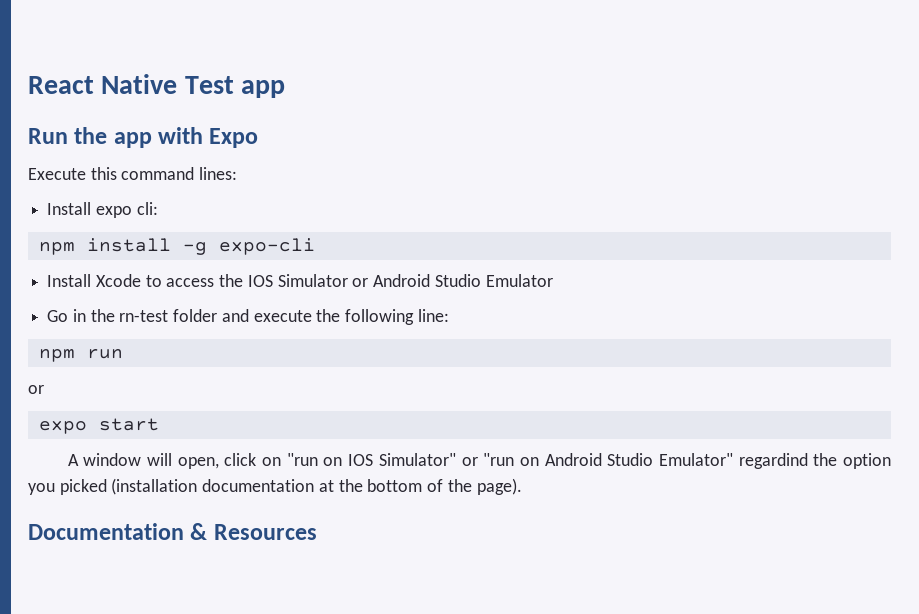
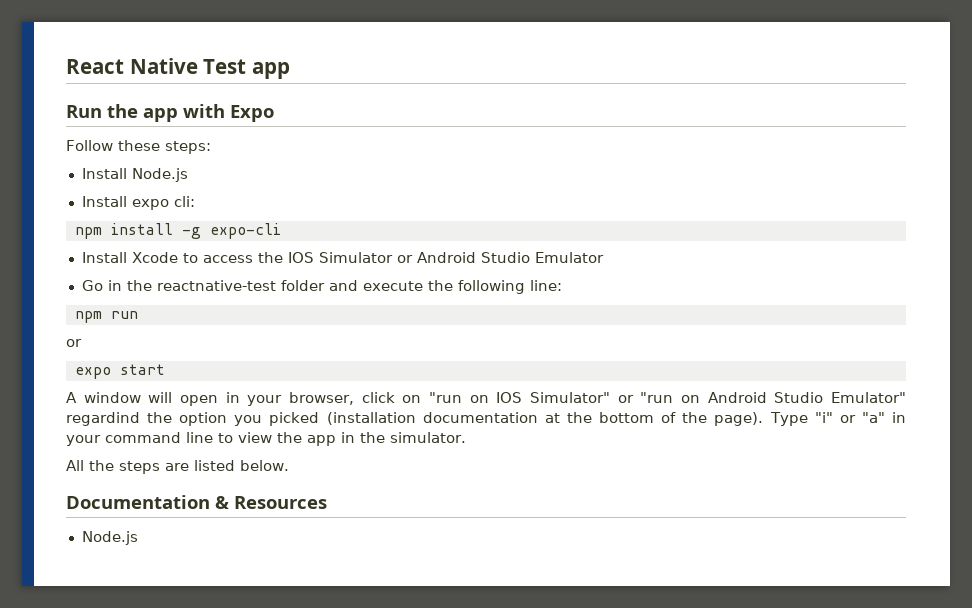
- Execute this command lines:
+ Follow these steps:
+ Install Node.js
- Go in the rn-test folder and execute the following line:
+ Go in the reactnative-test folder and execute the following line:
- A window will open, click on "run on IOS Simulator" or "run on Android Studio Emulator" regardind the option you picked (installation documentation at the bottom of the page).
+ A window will open in your browser, click on "run on IOS Simulator" or "run on Android Studio Emulator" regardind the option you picked (installation documentation at the bottom of the page). Type "i" or "a" in your command line to view the app in the simulator.
+ All the steps are listed below.
  Documentation & Resources
+ Node.js

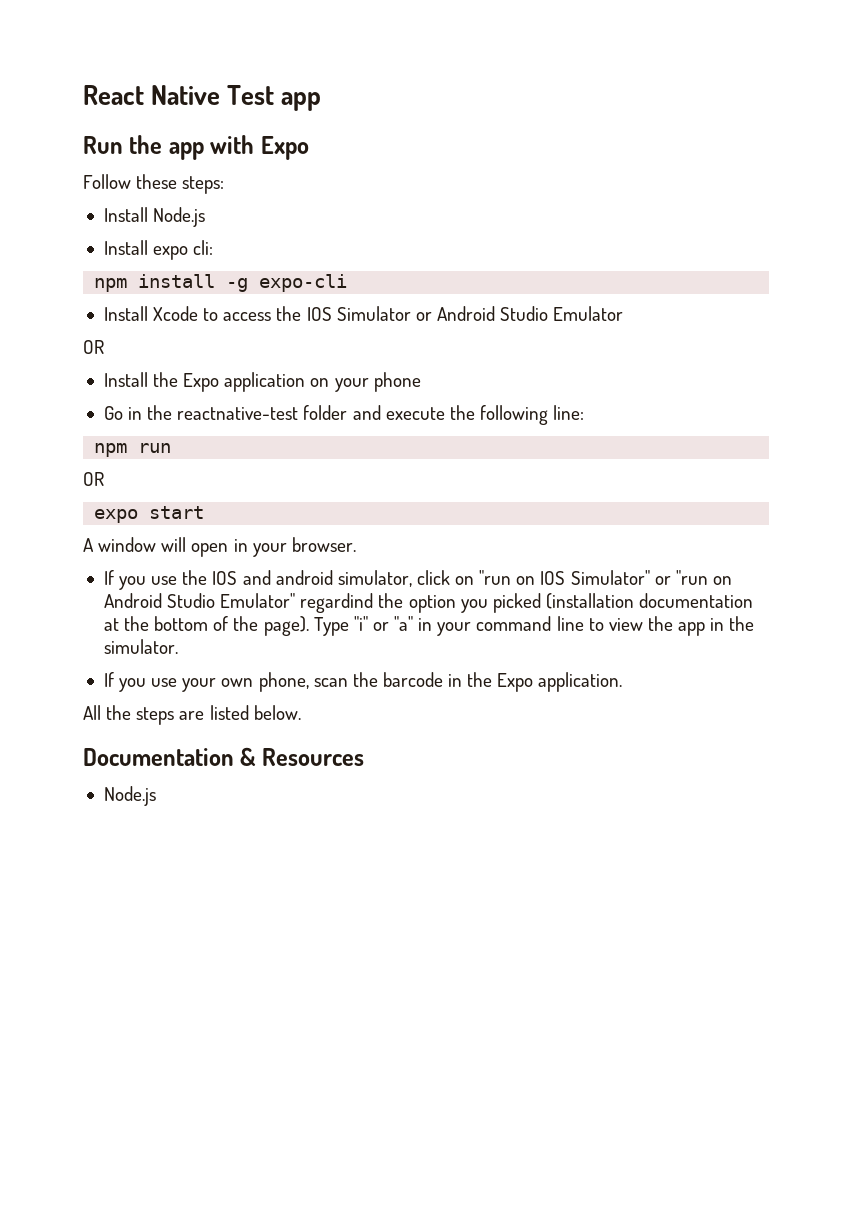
  Install Xcode to access the IOS Simulator or Android Studio Emulator
+ OR
+ Install the Expo application on your phone
  npm run
- or
+ OR
- A window will open in your browser, click on "run on IOS Simulator" or "run on Android Studio Emulator" regardind the option you picked (installation documentation at the bottom of the page).
+ A window will open in your browser.
+ If you use the IOS and android simulator, click on "run on IOS Simulator" or "run on Android Studio Emulator" regardind the option you picked (installation documentation at the bottom of the page).
+ If you use your own phone, scan the barcode in the Expo application.

